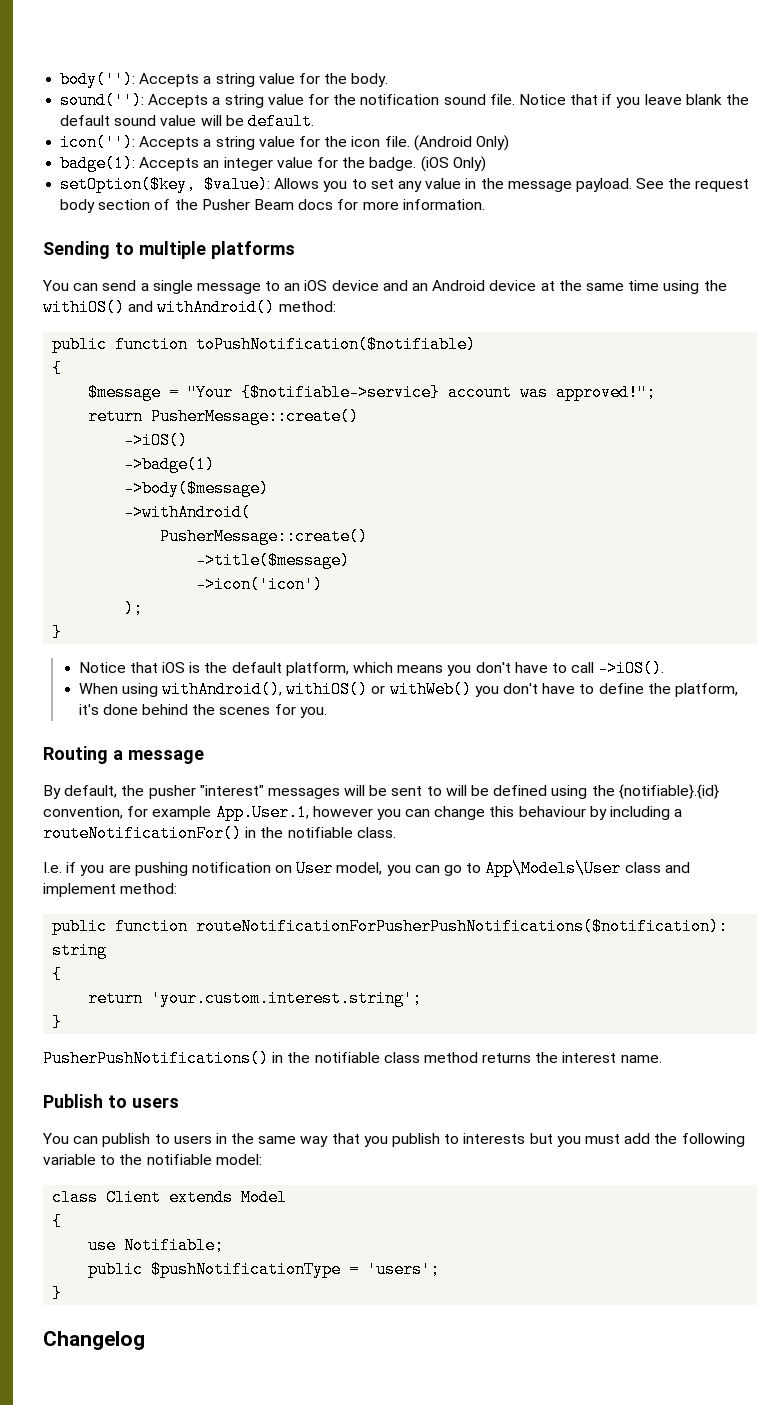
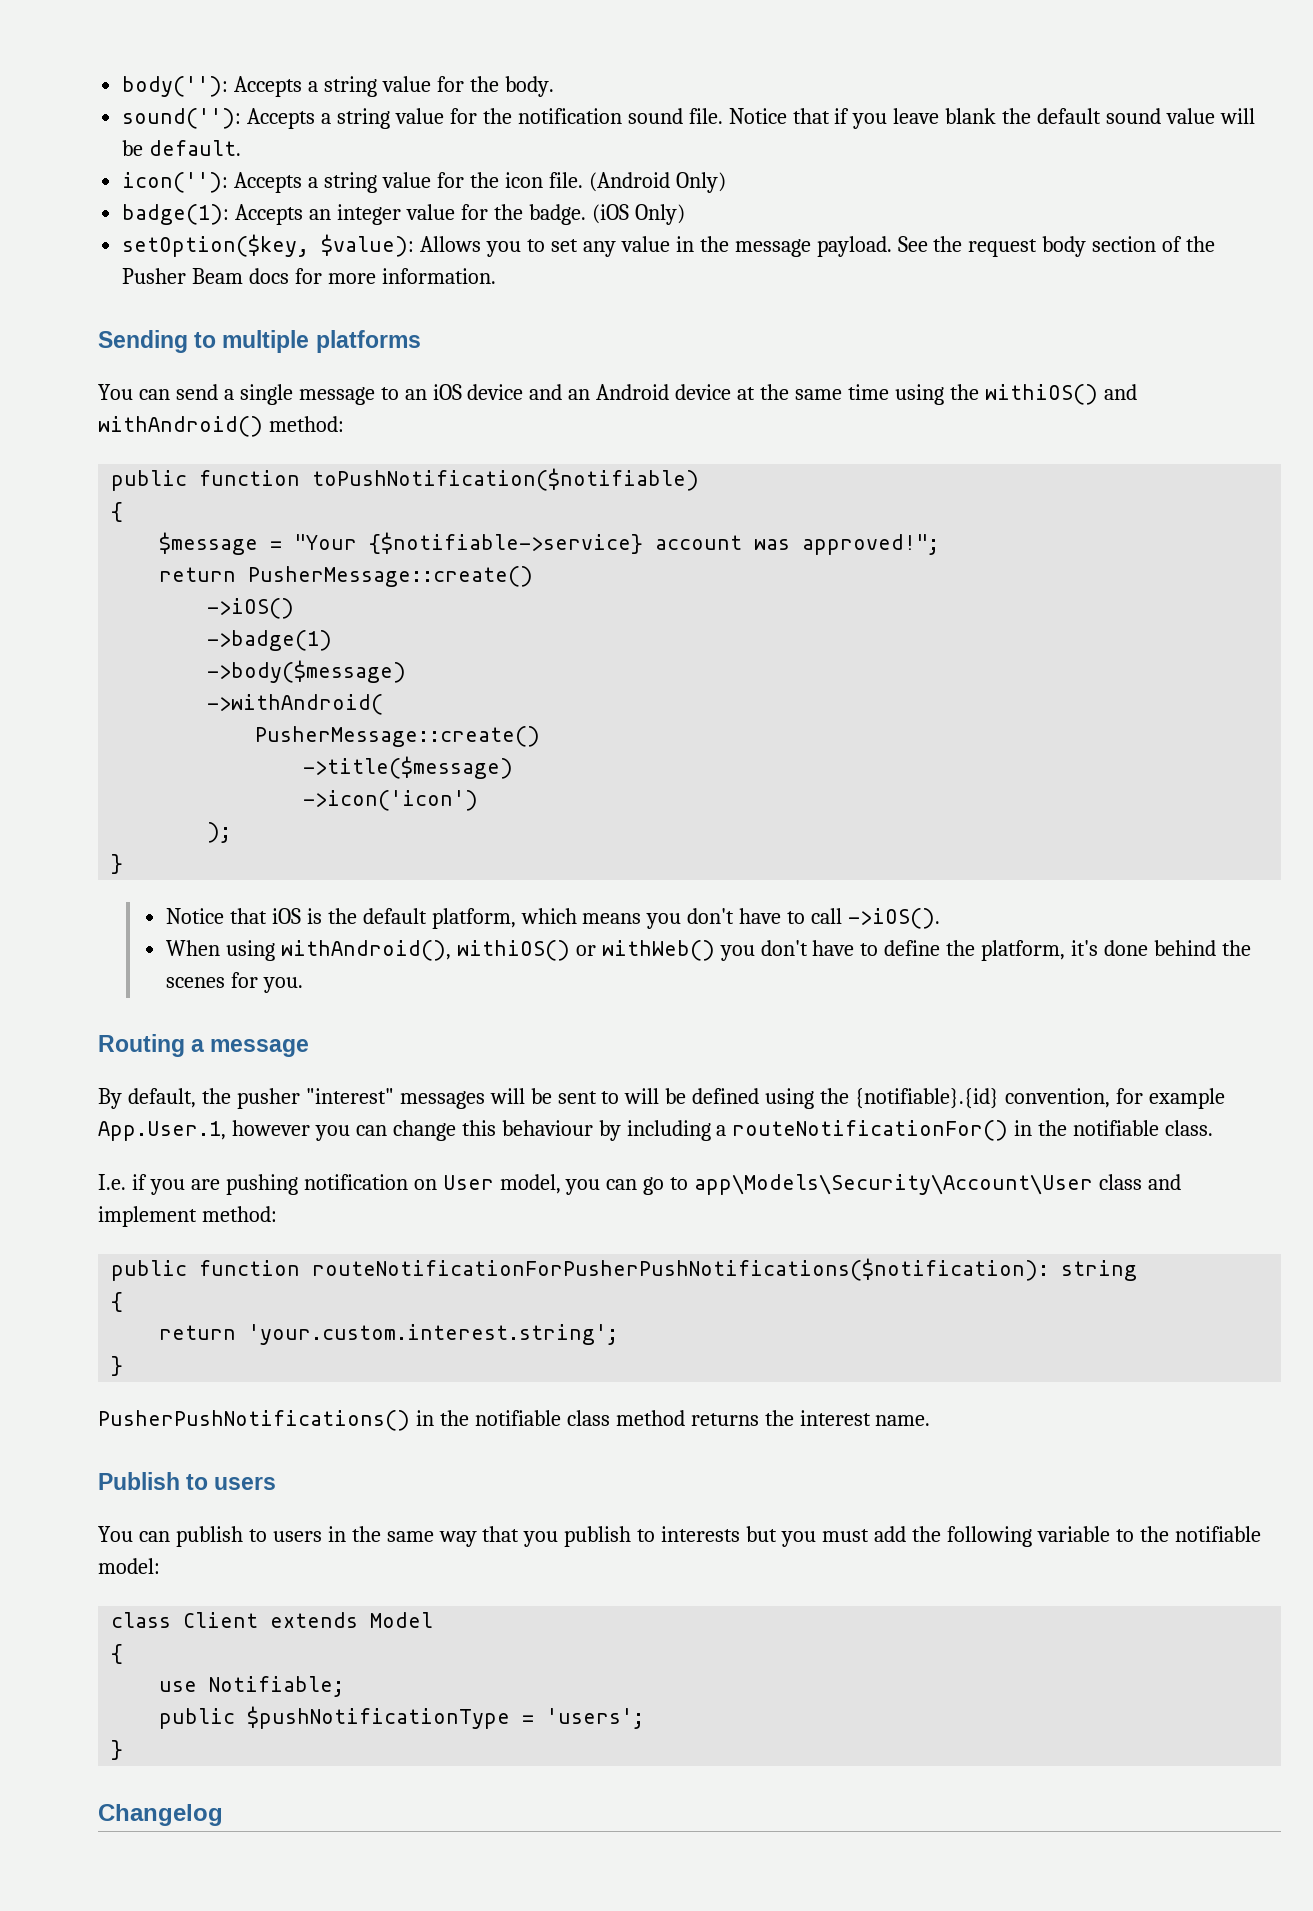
- I.e. if you are pushing notification on User model, you can go to App\Models\User class and implement method:
+ I.e. if you are pushing notification on User model, you can go to app\Models\Security\Account\User class and implement method:

